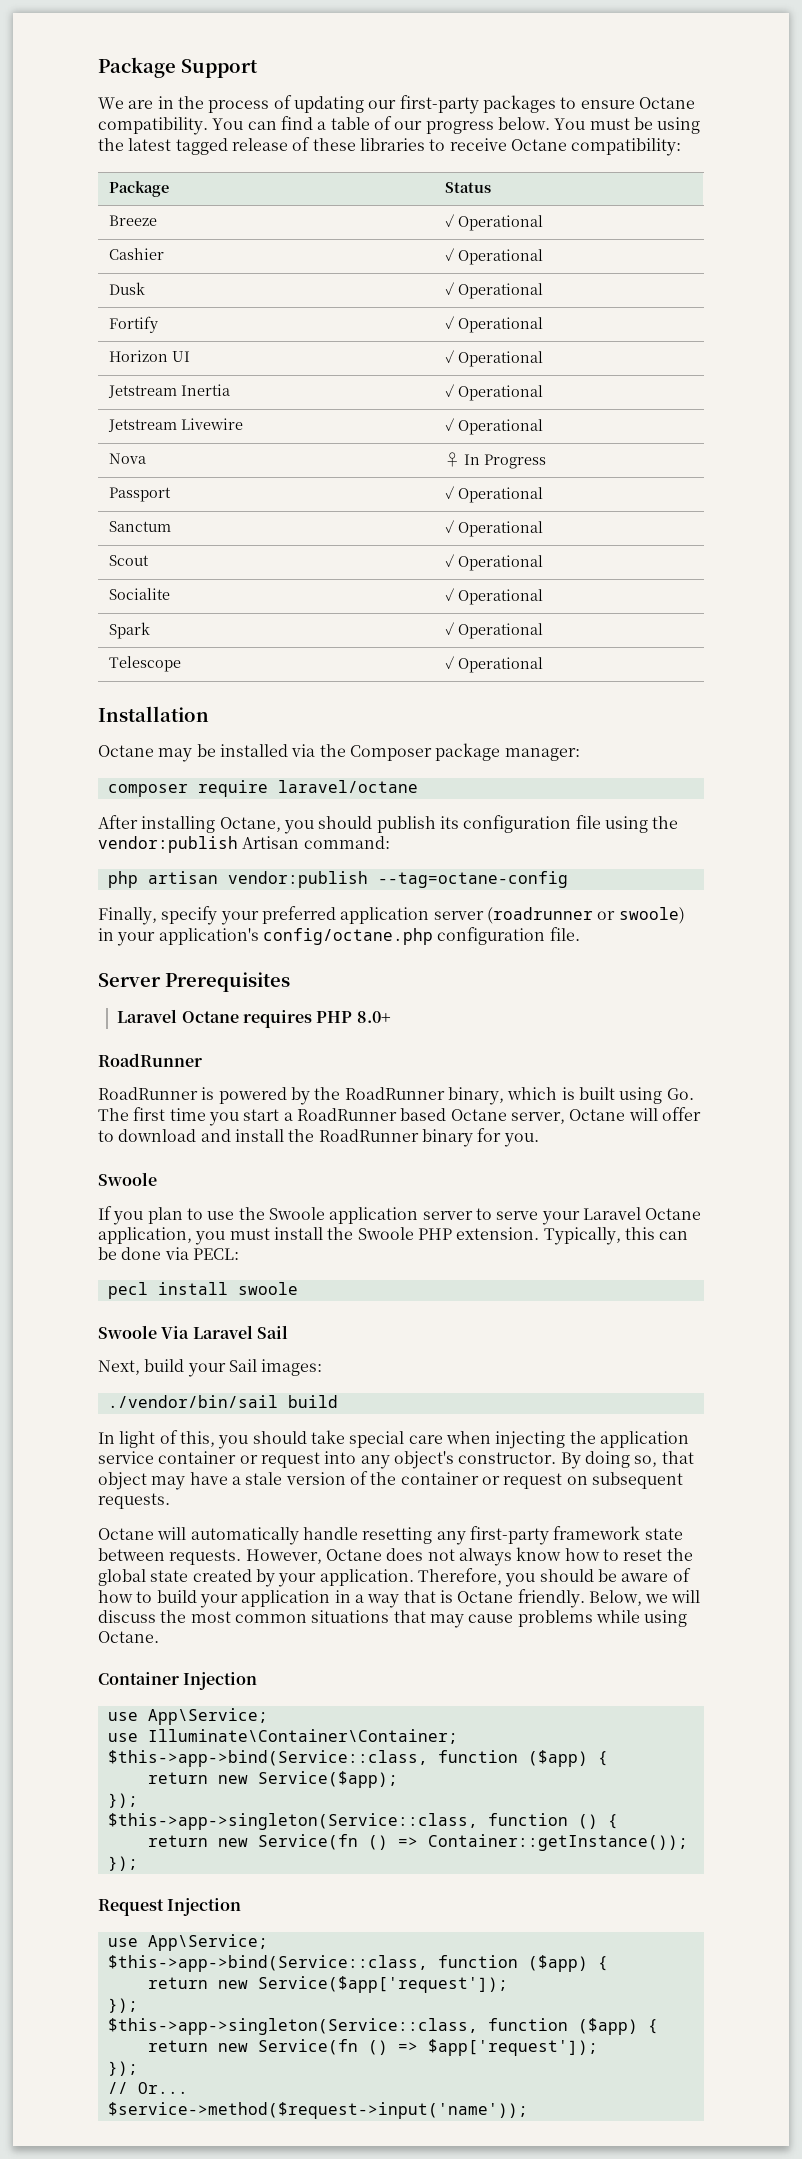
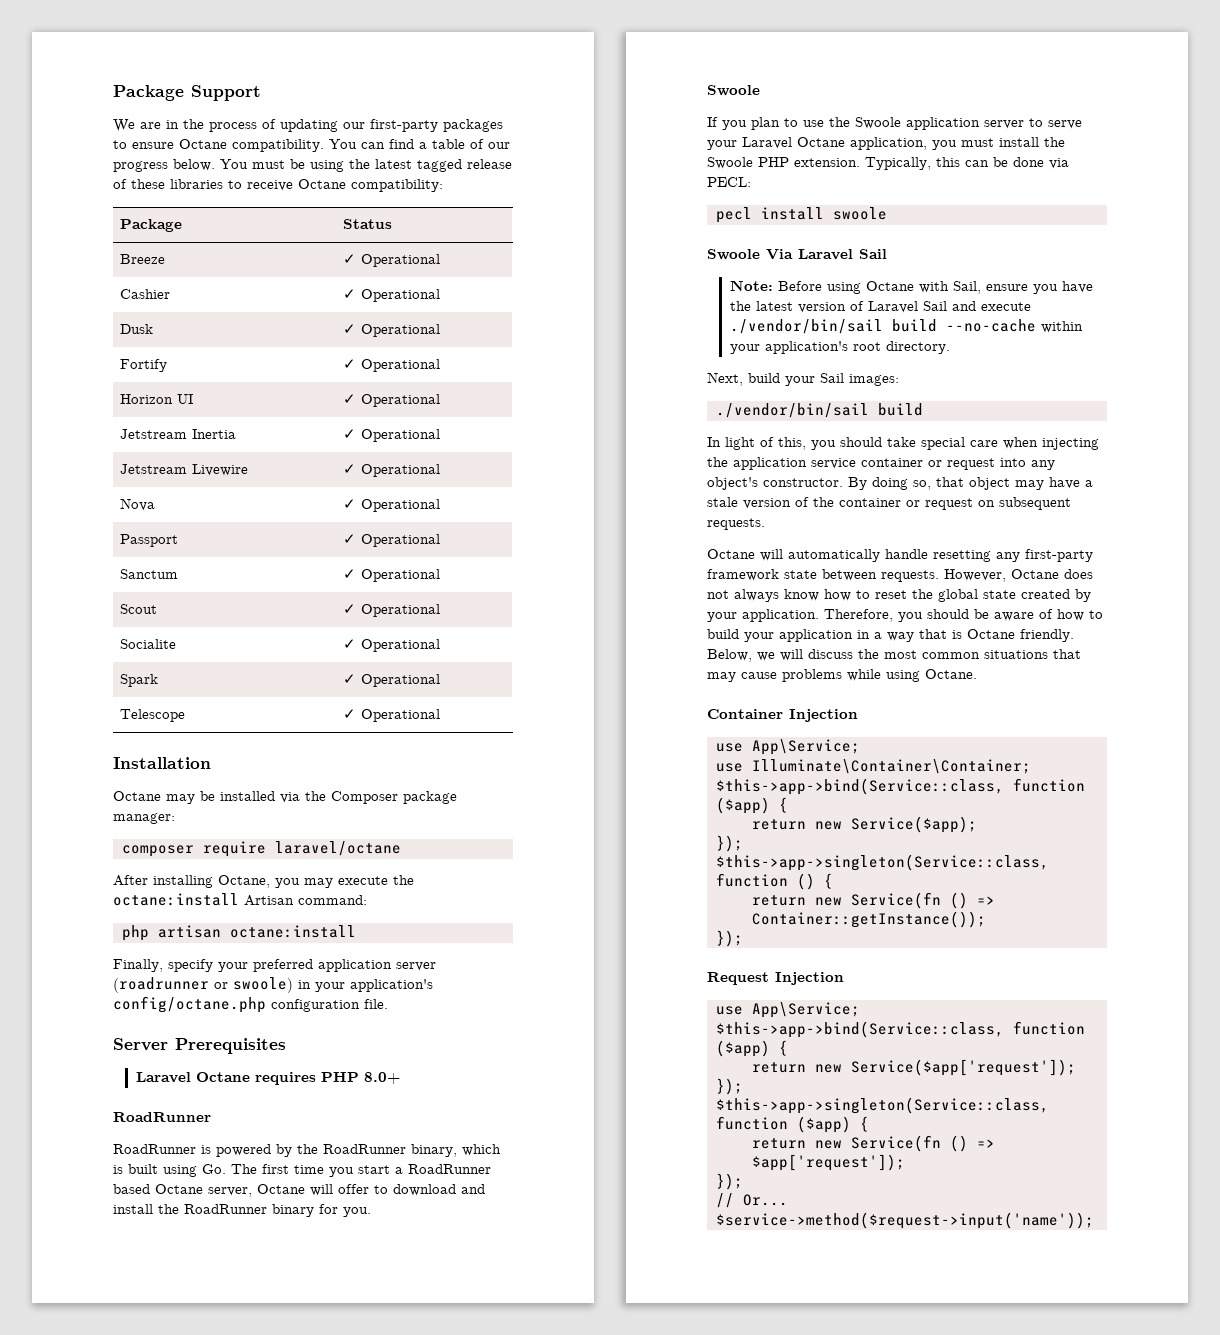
- Nova | ♀ In Progress
+ Nova | ✓ Operational
- After installing Octane, you should publish its configuration file using the vendor:publish Artisan command:
+ After installing Octane, you may execute the octane:install Artisan command:
- php artisan vendor:publish --tag=octane-config
+ php artisan octane:install
+ Note: Before using Octane with Sail, ensure you have the latest version of Laravel Sail and execute ./vendor/bin/sail build --no-cache within your application's root directory.

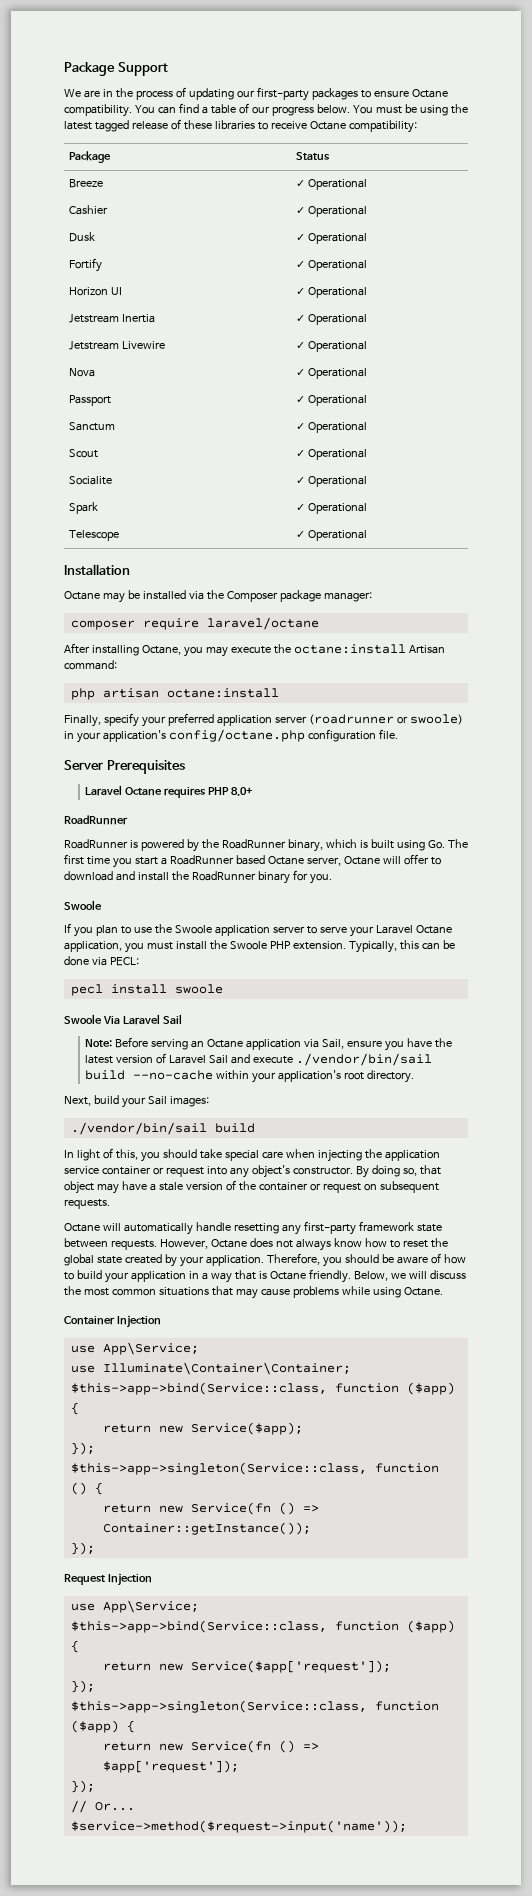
- Note: Before using Octane with Sail, ensure you have the latest version of Laravel Sail and execute ./vendor/bin/sail build --no-cache within your application's root directory.
+ Note: Before serving an Octane application via Sail, ensure you have the latest version of Laravel Sail and execute ./vendor/bin/sail build --no-cache within your application's root directory.

